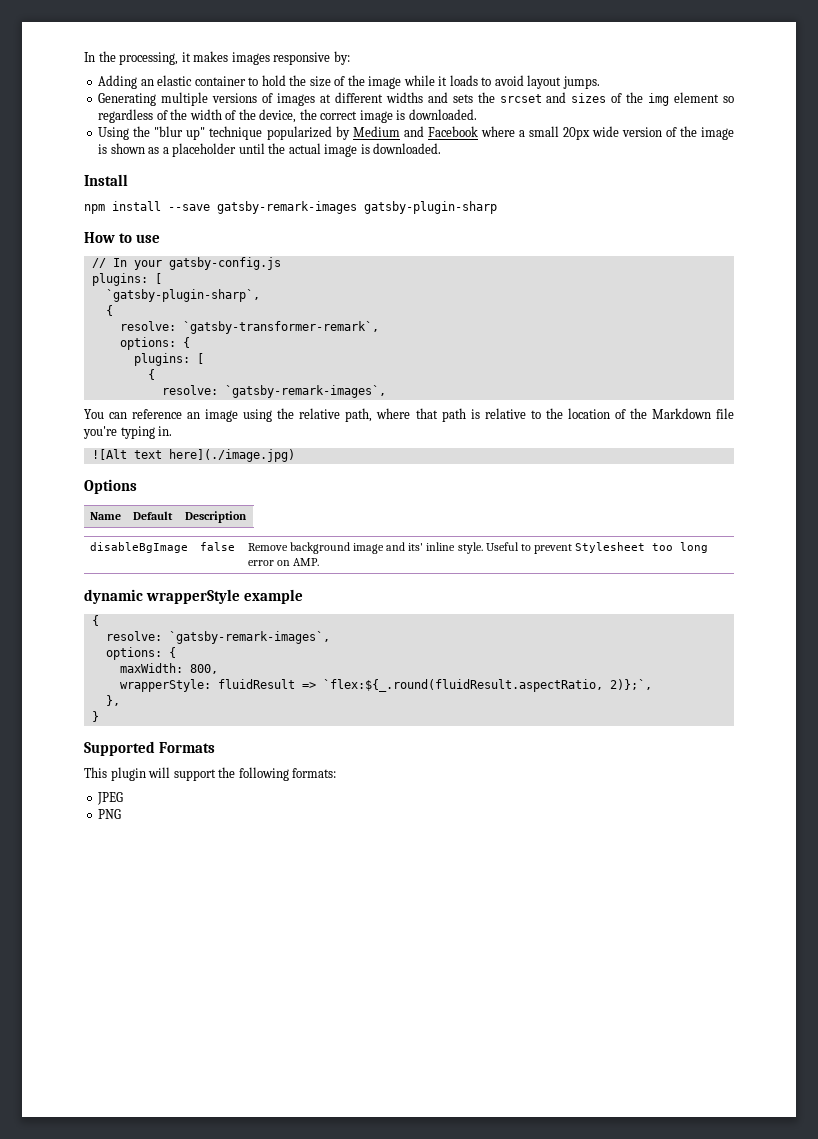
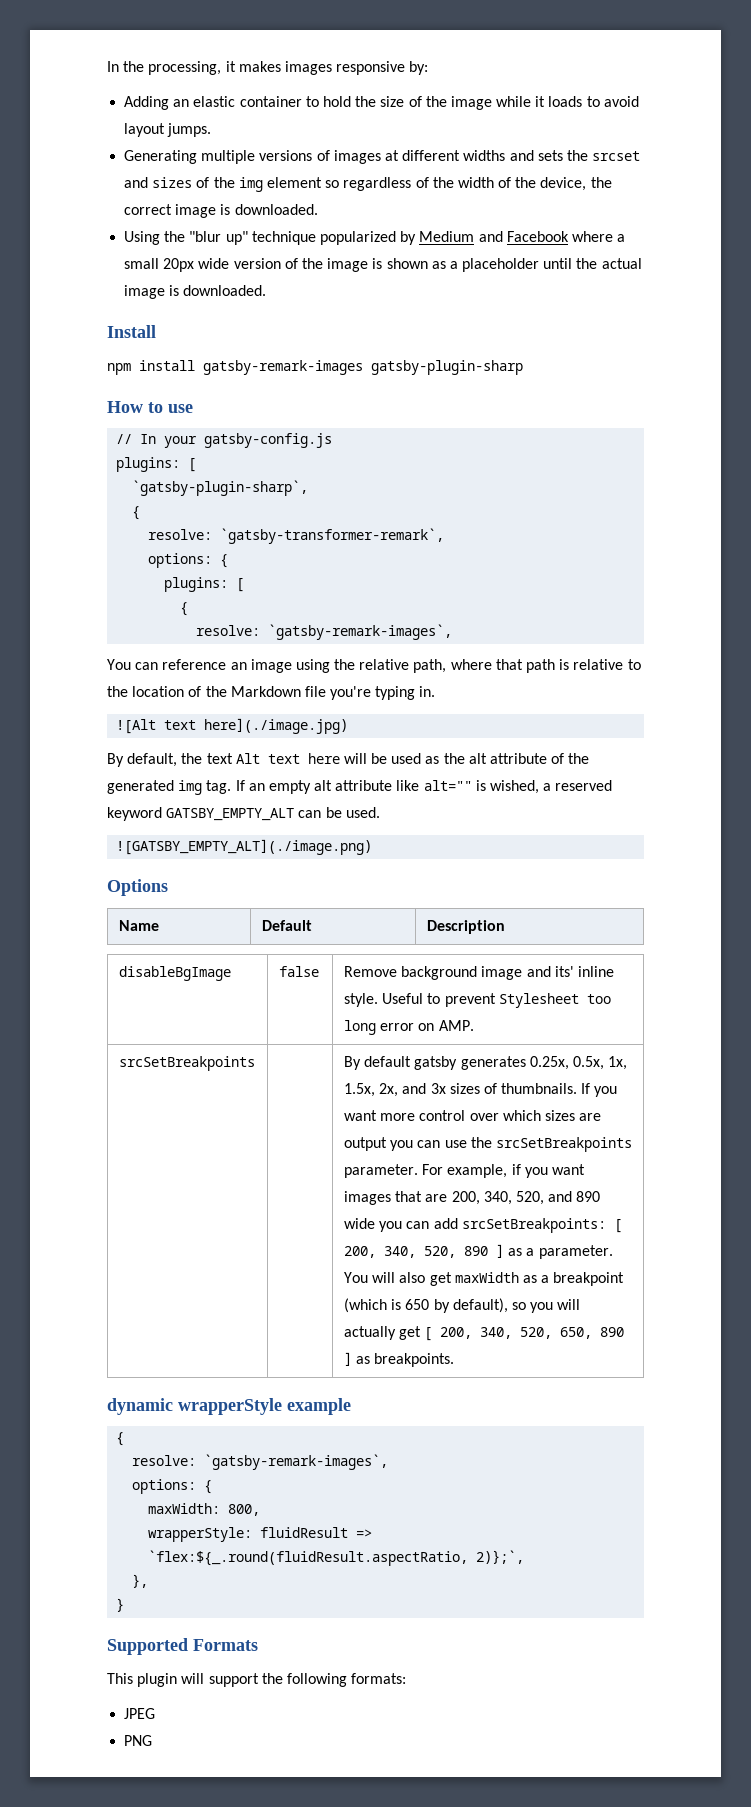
- npm install --save gatsby-remark-images gatsby-plugin-sharp
+ npm install gatsby-remark-images gatsby-plugin-sharp
+ By default, the text Alt text here will be used as the alt attribute of the generated img tag. If an empty alt attribute like alt="" is wished, a reserved keyword GATSBY_EMPTY_ALT can be used.
+ ![GATSBY_EMPTY_ALT](./image.png)
+ srcSetBreakpoints | | By default gatsby generates 0.25x, 0.5x, 1x, 1.5x, 2x, and 3x sizes of thumbnails. If you want more control over which sizes are output you can use the srcSetBreakpoints parameter. For example, if you want images that are 200, 340, 520, and 890 wide you can add srcSetBreakpoints: [ 200, 340, 520, 890 ] as a parameter. You will also get maxWidth as a breakpoint (which is 650 by default), so you will actually get [ 200, 340, 520, 650, 890 ] as breakpoints.

